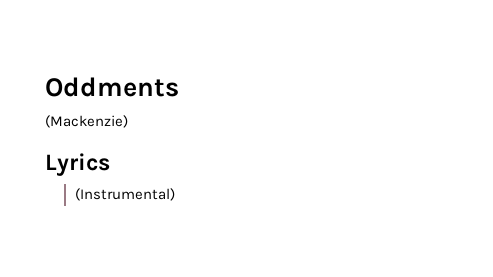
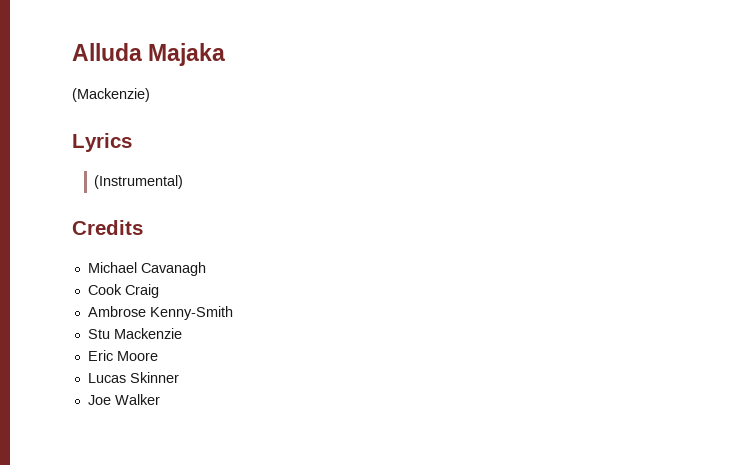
- Oddments
+ Alluda Majaka
+ Credits
+ Michael Cavanagh
+ Cook Craig
+ Ambrose Kenny-Smith
+ Stu Mackenzie
+ Eric Moore
+ Lucas Skinner
+ Joe Walker

